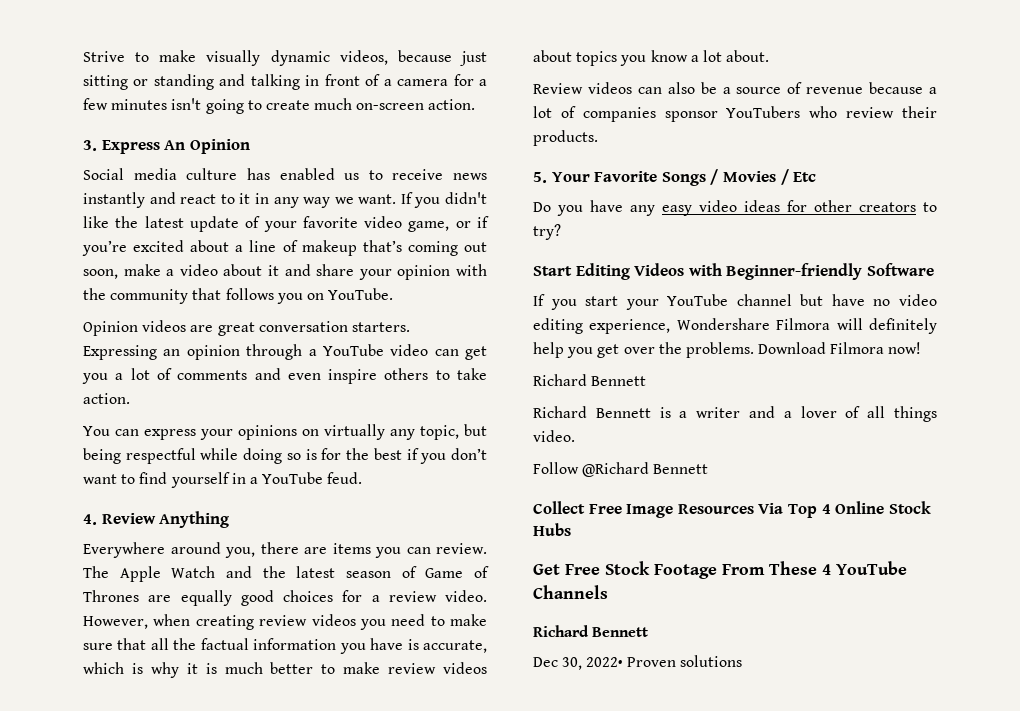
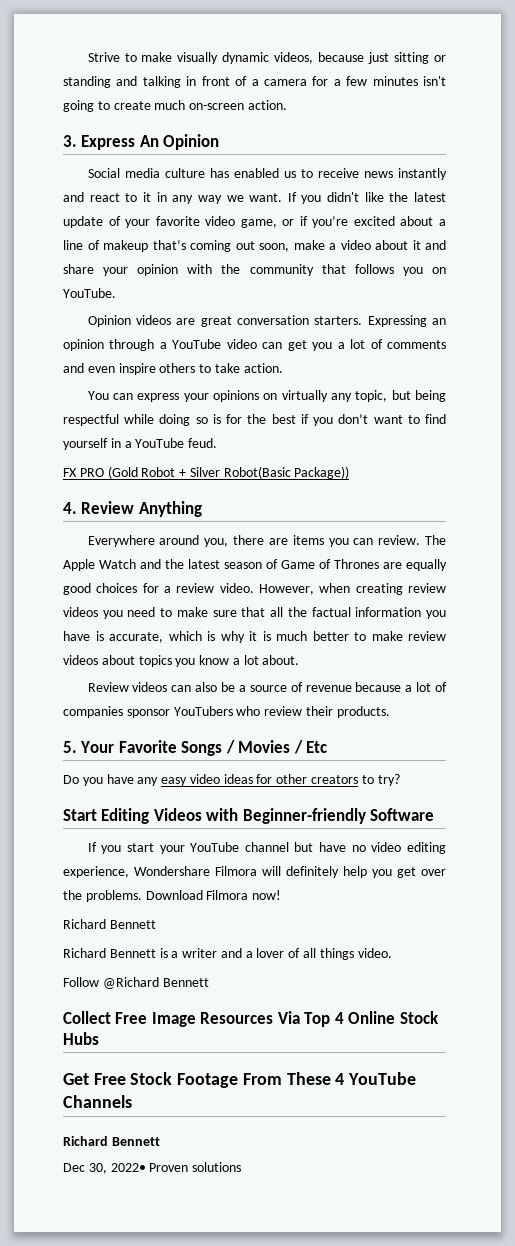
+ FX PRO (Gold Robot + Silver Robot(Basic Package))

